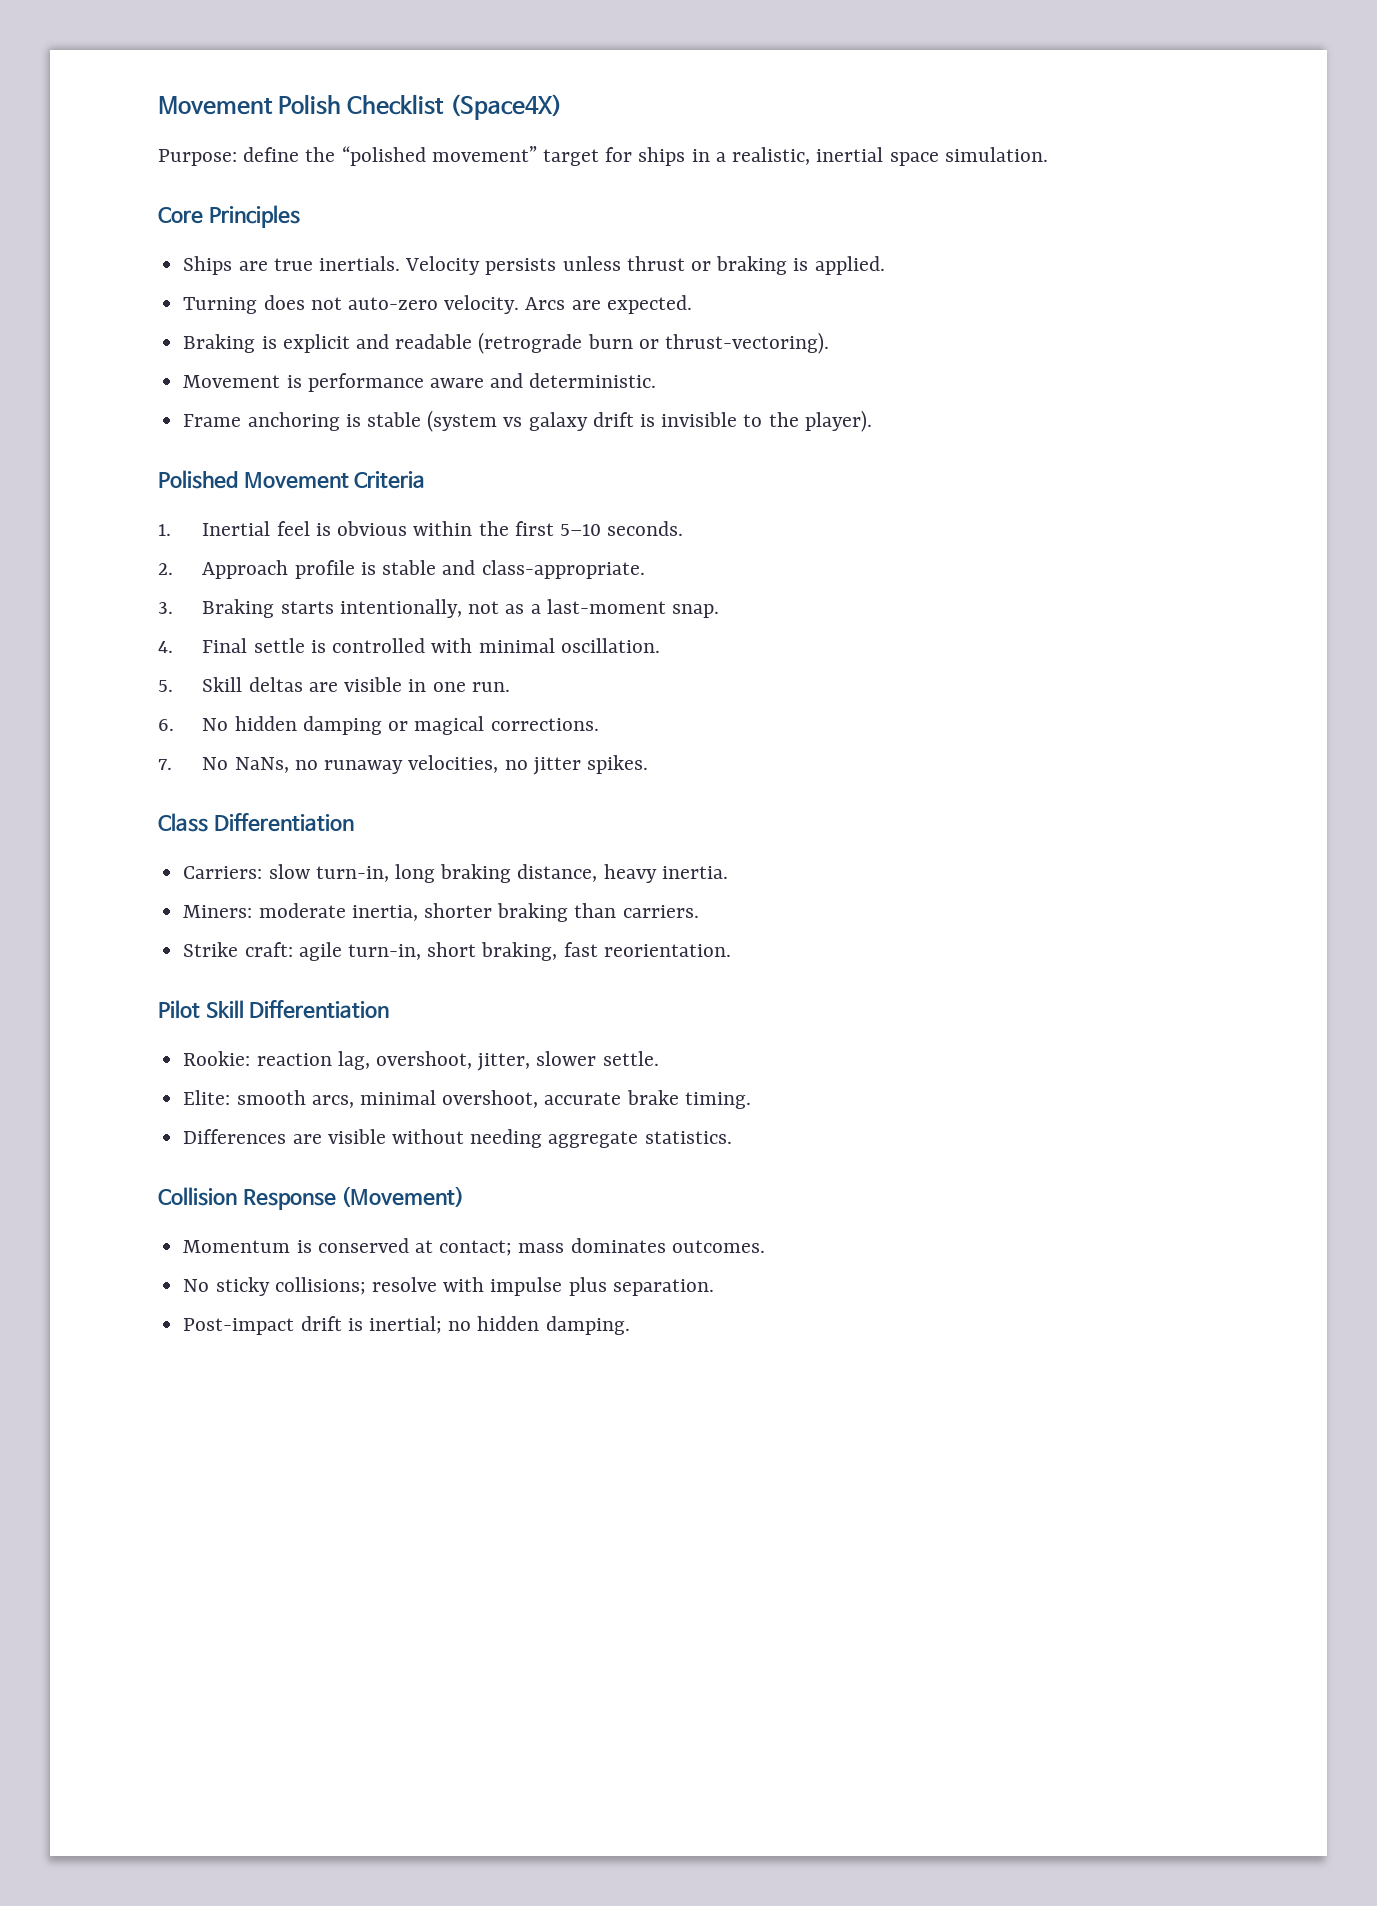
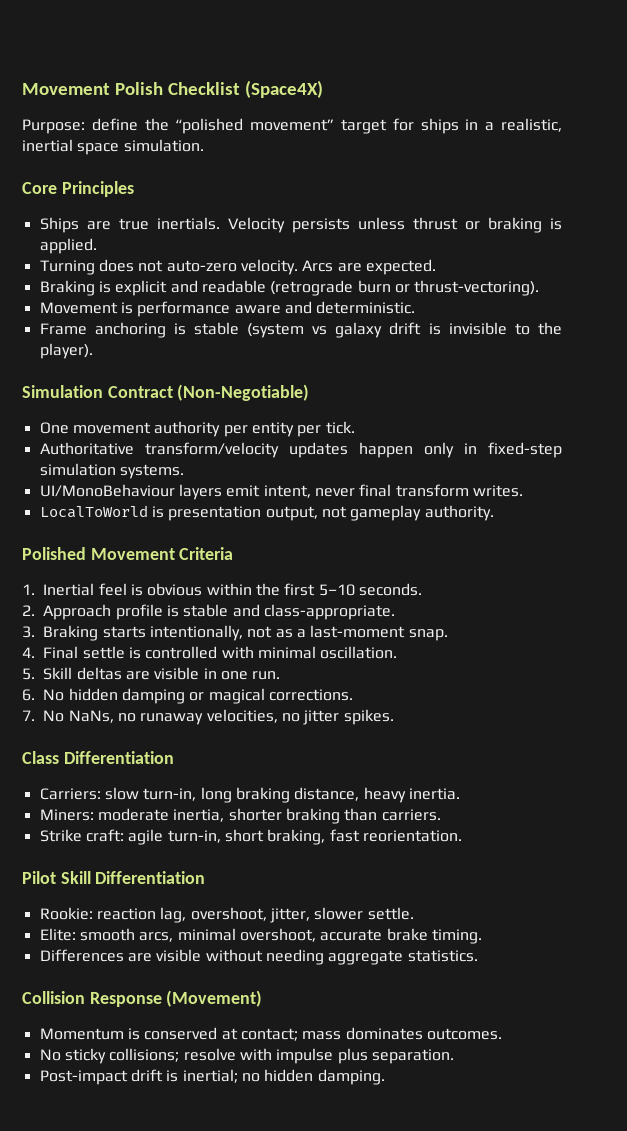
+ Simulation Contract (Non-Negotiable)
+ One movement authority per entity per tick.
+ Authoritative transform/velocity updates happen only in fixed-step simulation systems.
+ UI/MonoBehaviour layers emit intent, never final transform writes.
+ LocalToWorld is presentation output, not gameplay authority.

